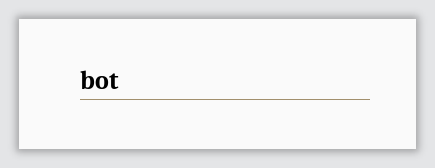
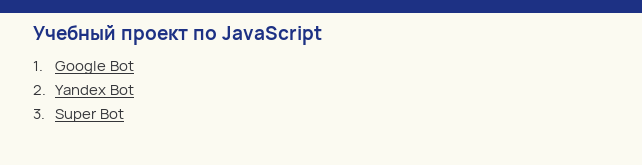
- bot
+ Учебный проект по JavaScript
+ 1. Google Bot
+ 2. Yandex Bot
+ 3. Super Bot

